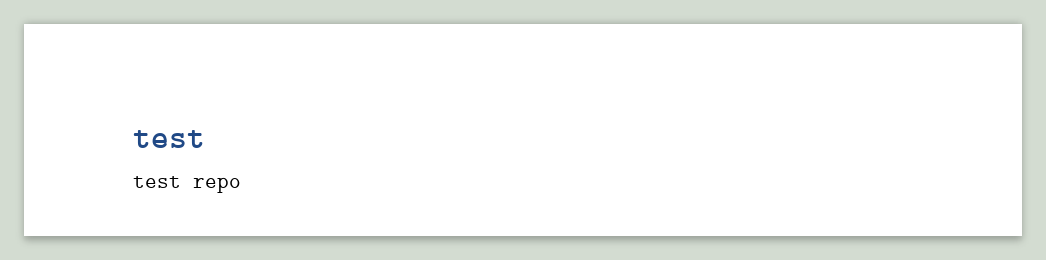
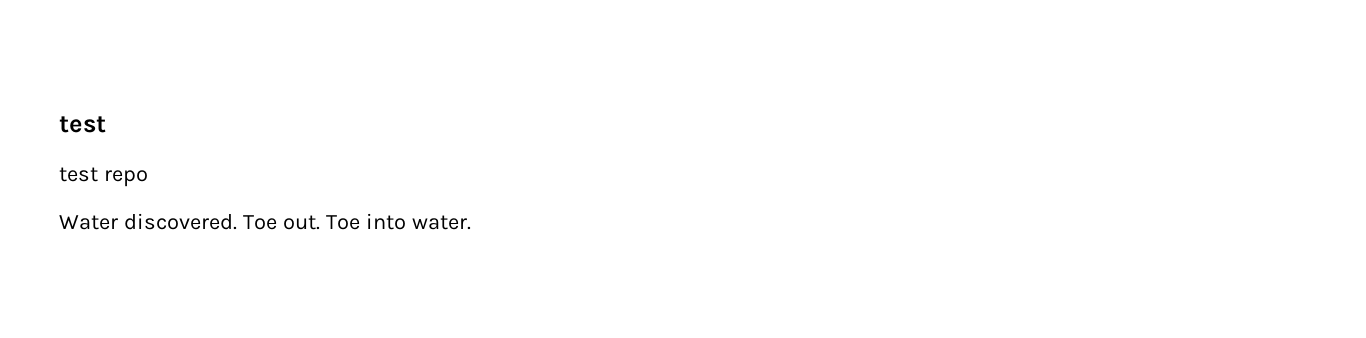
+ Water discovered. Toe out. Toe into water.

